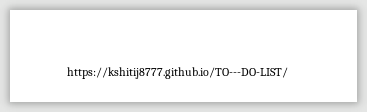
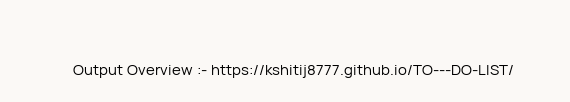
- https://kshitij8777.github.io/TO---DO-LIST/
+ Output Overview :- https://kshitij8777.github.io/TO---DO-LIST/

